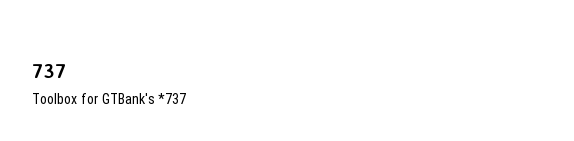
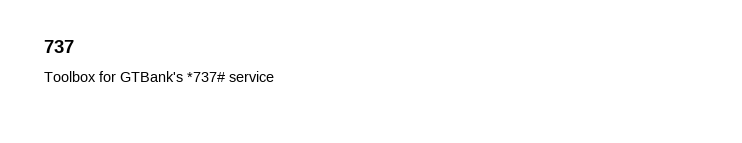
- Toolbox for GTBank's *737
+ Toolbox for GTBank's *737# service

